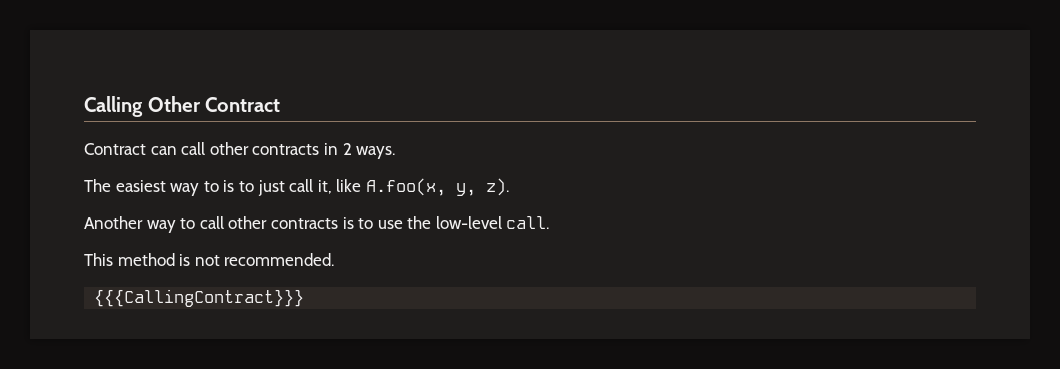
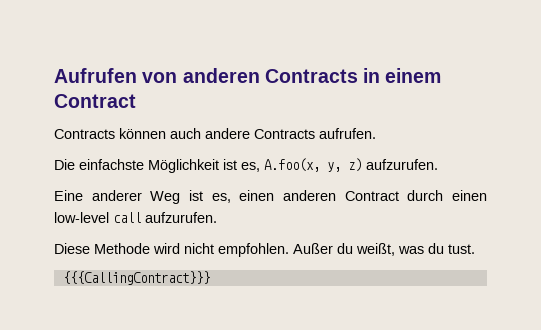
- Calling Other Contract
- Contract can call other contracts in 2 ways.
- The easiest way to is to just call it, like A.foo(x, y, z).
- Another way to call other contracts is to use the low-level call.
- This method is not recommended.
+ Aufrufen von anderen Contracts in einem Contract
+ Contracts können auch andere Contracts aufrufen.
+ Die einfachste Möglichkeit ist es, A.foo(x, y, z) aufzurufen.
+ Eine anderer Weg ist es, einen anderen Contract durch einen low-level call aufzurufen.
+ Diese Methode wird nicht empfohlen. Außer du weißt, was du tust.

